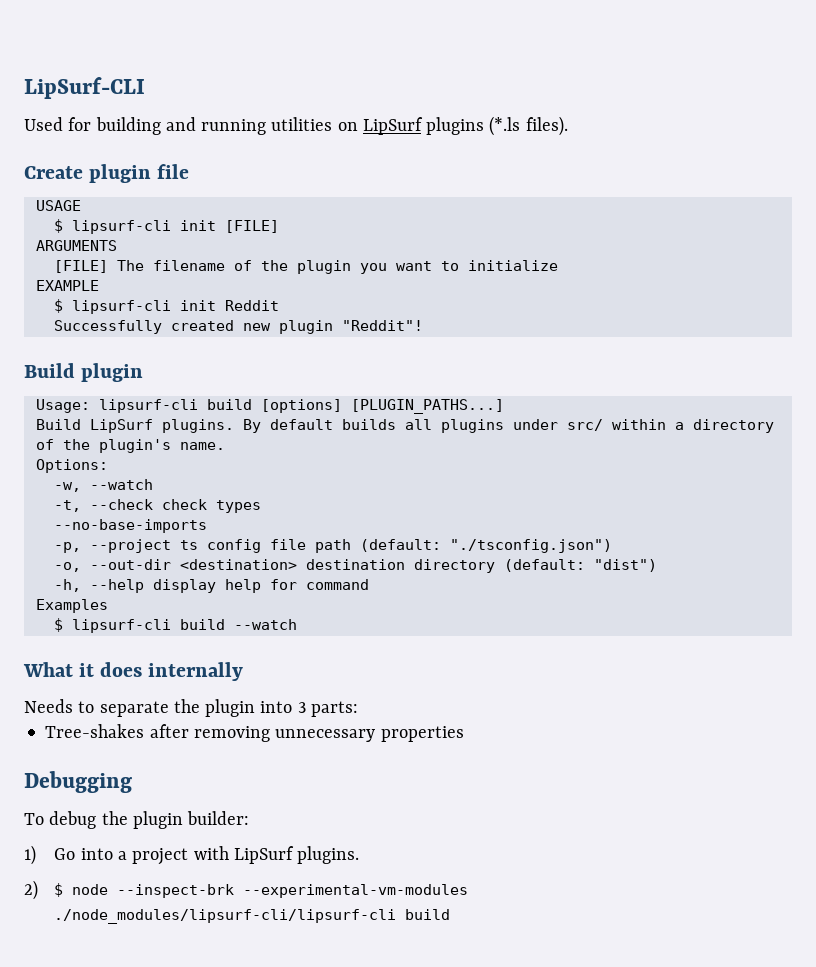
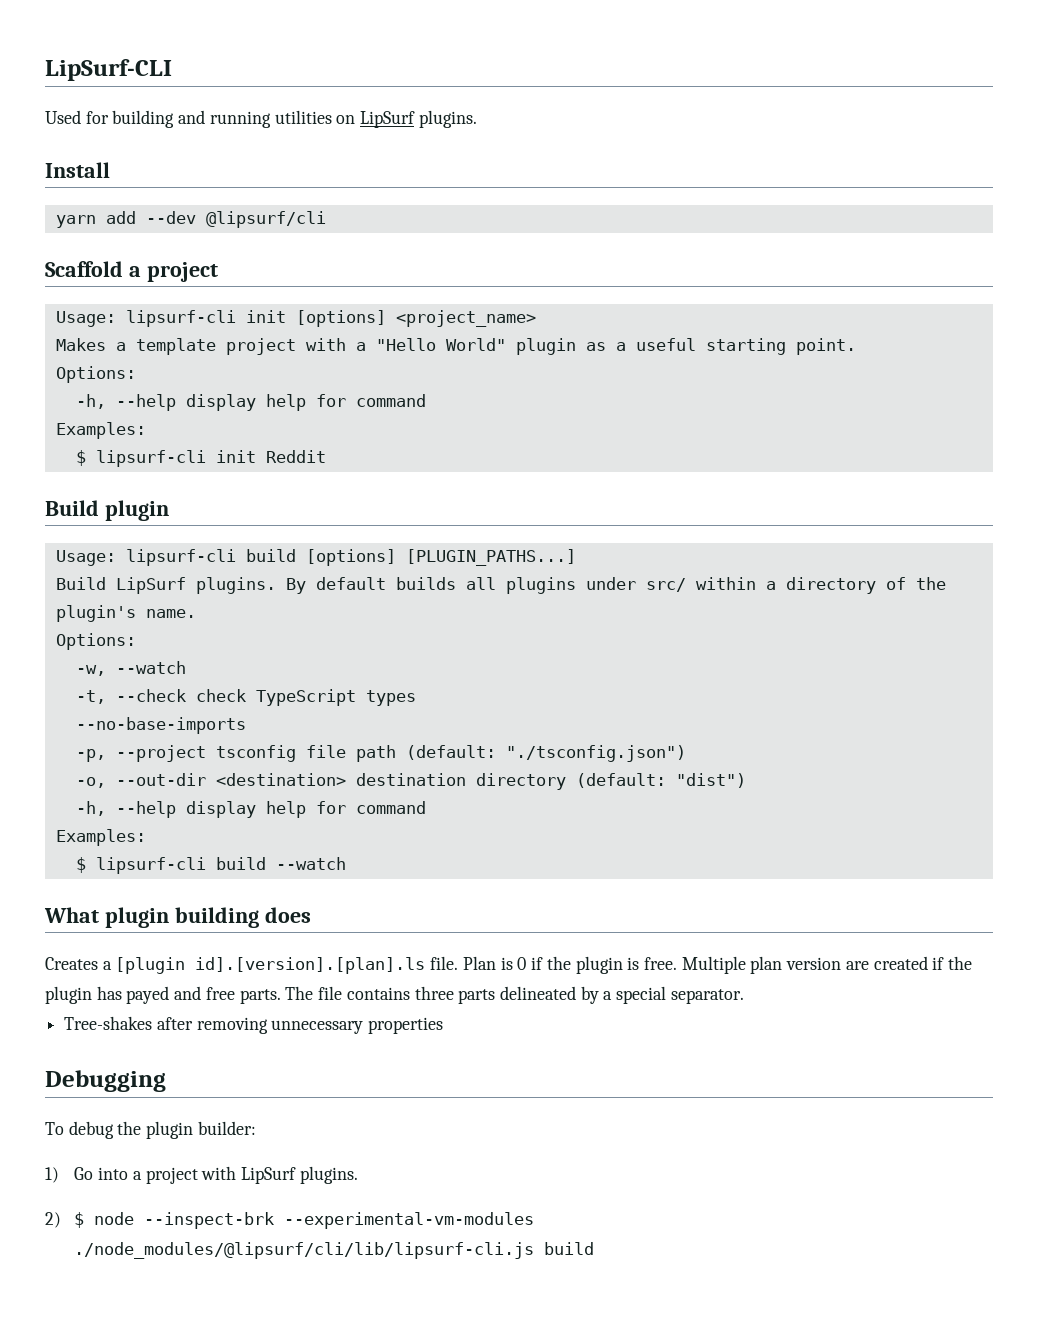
- Used for building and running utilities on LipSurf plugins (*.ls files).
- Create plugin file
- USAGE
- $ lipsurf-cli init [FILE]
- ARGUMENTS
- [FILE] The filename of the plugin you want to initialize
- EXAMPLE
+ Used for building and running utilities on LipSurf plugins.
+ Install
+ yarn add --dev @lipsurf/cli
+ Scaffold a project
+ Usage: lipsurf-cli init [options] <project_name>
+ Makes a template project with a "Hello World" plugin as a useful starting point.
+ Options:
+ -h, --help display help for command
+ Examples:
- Successfully created new plugin "Reddit"!
- -t, --check check types
+ -t, --check check TypeScript types
- -p, --project ts config file path (default: "./tsconfig.json")
+ -p, --project tsconfig file path (default: "./tsconfig.json")
  -o, --out-dir <destination> destination directory (default: "dist")
  -h, --help display help for command
- Examples
+ Examples:
- What it does internally
- Needs to separate the plugin into 3 parts:
+ What plugin building does
+ Creates a [plugin id].[version].[plan].ls file. Plan is 0 if the plugin is free. Multiple plan version are created if the plugin has payed and free parts. The file contains three parts delineated by a special separator.
- 2) $ node --inspect-brk --experimental-vm-modules ./node_modules/lipsurf-cli/lipsurf-cli build
+ 2) $ node --inspect-brk --experimental-vm-modules ./node_modules/@lipsurf/cli/lib/lipsurf-cli.js build

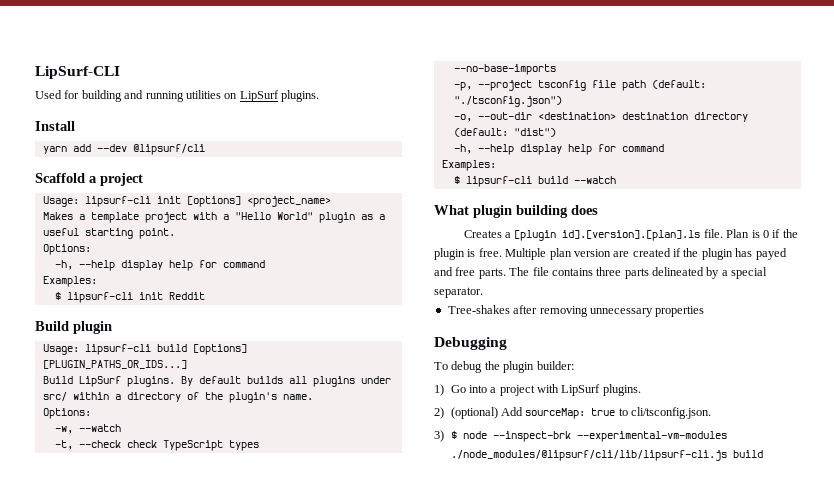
- Usage: lipsurf-cli build [options] [PLUGIN_PATHS...]
+ Usage: lipsurf-cli build [options] [PLUGIN_PATHS_OR_IDS...]
- 2) $ node --inspect-brk --experimental-vm-modules ./node_modules/@lipsurf/cli/lib/lipsurf-cli.js build
+ 2) (optional) Add sourceMap: true to cli/tsconfig.json.
+ 3) $ node --inspect-brk --experimental-vm-modules ./node_modules/@lipsurf/cli/lib/lipsurf-cli.js build

